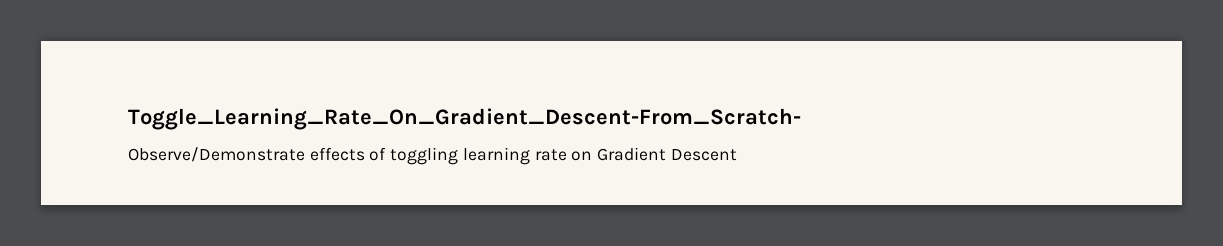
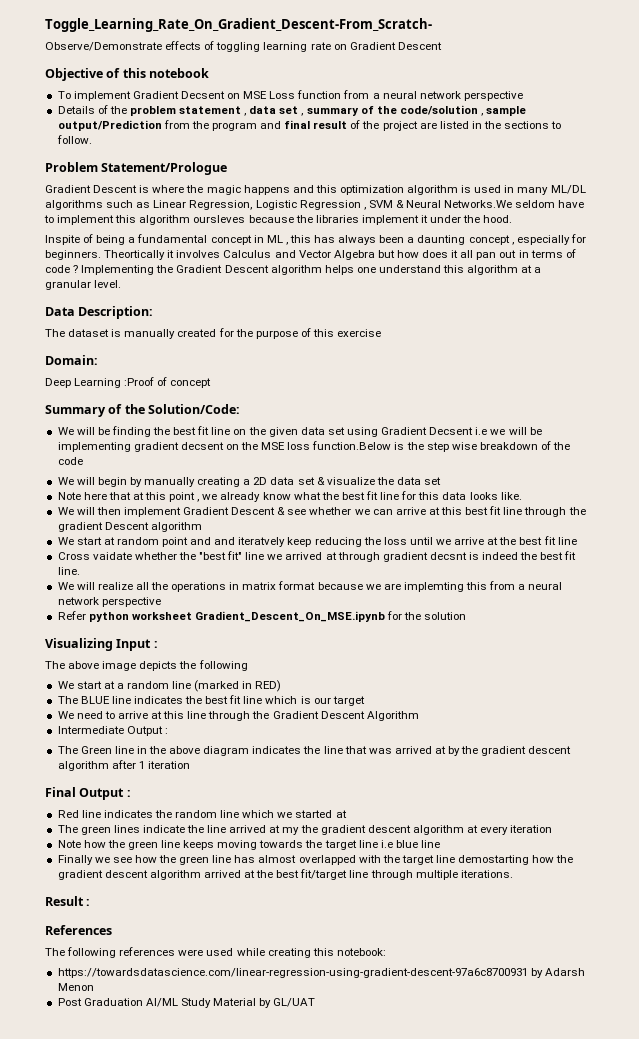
+ Objective of this notebook
+ To implement Gradient Decsent on MSE Loss function from a neural network perspective
+ Details of the problem statement , data set , summary of the code/solution , sample output/Prediction from the program and final result of the project are listed in the sections to follow.
+ Problem Statement/Prologue
+ Gradient Descent is where the magic happens and this optimization algorithm is used in many ML/DL algorithms such as Linear Regression, Logistic Regression , SVM & Neural Networks.We seldom have to implement this algorithm oursleves because the libraries implement it under the hood.
+ Inspite of being a fundamental concept in ML , this has always been a daunting concept , especially for beginners. Theortically it involves Calculus and Vector Algebra but how does it all pan out in terms of code ? Implementing the Gradient Descent algorithm helps one understand this algorithm at a granular level.
+ Data Description:
+ The dataset is manually created for the purpose of this exercise
+ Domain:
+ Deep Learning :Proof of concept
+ Summary of the Solution/Code:
+ We will be finding the best fit line on the given data set using Gradient Decsent i.e we will be implementing gradient decsent on the MSE loss function.Below is the step wise breakdown of the code
+ We will begin by manually creating a 2D data set & visualize the data set
+ Note here that at this point , we already know what the best fit line for this data looks like.
+ We will then implement Gradient Descent & see whether we can arrive at this best fit line through the gradient Descent algorithm
+ We start at random point and and iteratvely keep reducing the loss until we arrive at the best fit line
+ Cross vaidate whether the "best fit" line we arrived at through gradient decsnt is indeed the best fit line.
+ We will realize all the operations in matrix format because we are implemting this from a neural network perspective
+ Refer python worksheet Gradient_Descent_On_MSE.ipynb for the solution
+ Visualizing Input :
+ The above image depicts the following
+ We start at a random line (marked in RED)
+ The BLUE line indicates the best fit line which is our target
+ We need to arrive at this line through the Gradient Descent Algorithm
+ Intermediate Output :
+ The Green line in the above diagram indicates the line that was arrived at by the gradient descent algorithm after 1 iteration
+ Final Output :
+ Red line indicates the random line which we started at
+ The green lines indicate the line arrived at my the gradient descent algorithm at every iteration
+ Note how the green line keeps moving towards the target line i.e blue line
+ Finally we see how the green line has almost overlapped with the target line demostarting how the gradient descent algorithm arrived at the best fit/target line through multiple iterations.
+ Result :
+ References
+ The following references were used while creating this notebook:
+ https://towardsdatascience.com/linear-regression-using-gradient-descent-97a6c8700931 by Adarsh Menon
+ Post Graduation AI/ML Study Material by GL/UAT

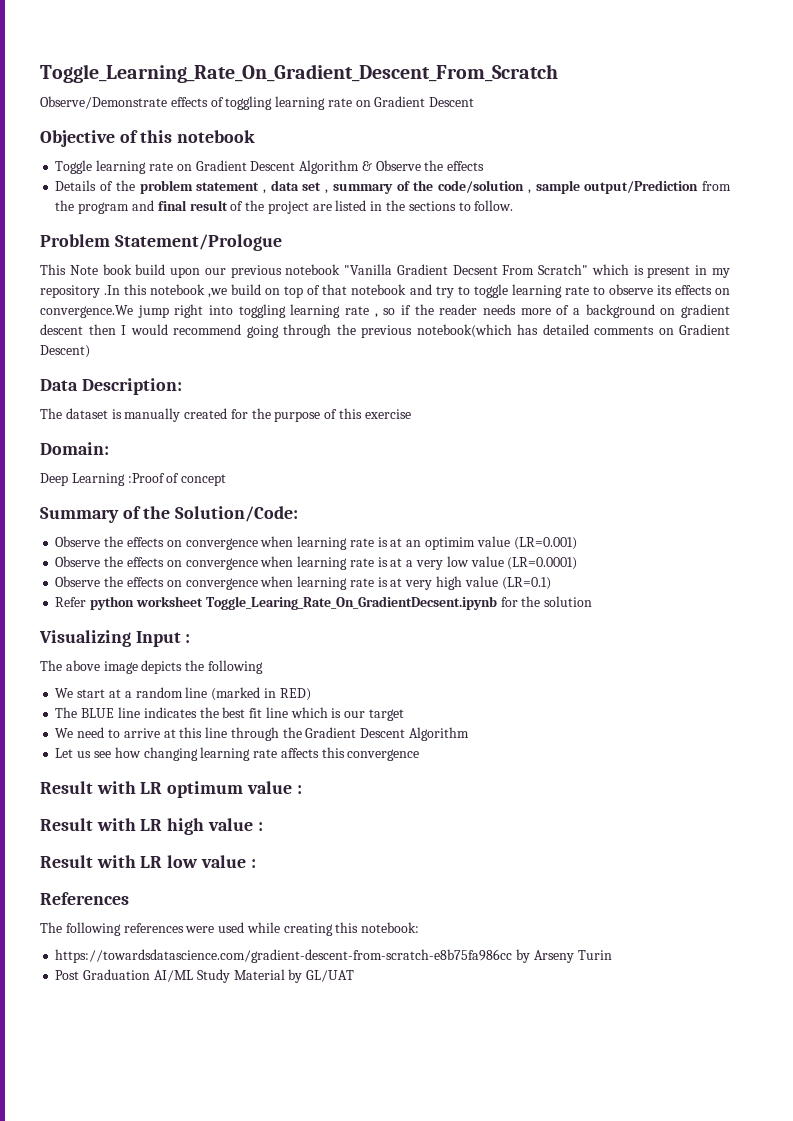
- Toggle_Learning_Rate_On_Gradient_Descent-From_Scratch-
+ Toggle_Learning_Rate_On_Gradient_Descent_From_Scratch
- To implement Gradient Decsent on MSE Loss function from a neural network perspective
+ Toggle learning rate on Gradient Descent Algorithm & Observe the effects
- Gradient Descent is where the magic happens and this optimization algorithm is used in many ML/DL algorithms such as Linear Regression, Logistic Regression , SVM & Neural Networks.We seldom have to implement this algorithm oursleves because the libraries implement it under the hood.
- Inspite of being a fundamental concept in ML , this has always been a daunting concept , especially for beginners. Theortically it involves Calculus and Vector Algebra but how does it all pan out in terms of code ? Implementing the Gradient Descent algorithm helps one understand this algorithm at a granular level.
+ This Note book build upon our previous notebook "Vanilla Gradient Decsent From Scratch" which is present in my repository .In this notebook ,we build on top of that notebook and try to toggle learning rate to observe its effects on convergence.We jump right into toggling learning rate , so if the reader needs more of a background on gradient descent then I would recommend going through the previous notebook(which has detailed comments on Gradient Descent)
- We will be finding the best fit line on the given data set using Gradient Decsent i.e we will be implementing gradient decsent on the MSE loss function.Below is the step wise breakdown of the code
- We will begin by manually creating a 2D data set & visualize the data set
- Note here that at this point , we already know what the best fit line for this data looks like.
- We will then implement Gradient Descent & see whether we can arrive at this best fit line through the gradient Descent algorithm
- We start at random point and and iteratvely keep reducing the loss until we arrive at the best fit line
- Cross vaidate whether the "best fit" line we arrived at through gradient decsnt is indeed the best fit line.
- We will realize all the operations in matrix format because we are implemting this from a neural network perspective
+ Observe the effects on convergence when learning rate is at an optimim value (LR=0.001)
+ Observe the effects on convergence when learning rate is at a very low value (LR=0.0001)
+ Observe the effects on convergence when learning rate is at very high value (LR=0.1)
- Refer python worksheet Gradient_Descent_On_MSE.ipynb for the solution
+ Refer python worksheet Toggle_Learing_Rate_On_GradientDecsent.ipynb for the solution
- Intermediate Output :
- The Green line in the above diagram indicates the line that was arrived at by the gradient descent algorithm after 1 iteration
- Final Output :
- Red line indicates the random line which we started at
- The green lines indicate the line arrived at my the gradient descent algorithm at every iteration
- Note how the green line keeps moving towards the target line i.e blue line
- Finally we see how the green line has almost overlapped with the target line demostarting how the gradient descent algorithm arrived at the best fit/target line through multiple iterations.
- Result :
+ Let us see how changing learning rate affects this convergence
+ Result with LR optimum value :
+ Result with LR high value :
+ Result with LR low value :
- https://towardsdatascience.com/linear-regression-using-gradient-descent-97a6c8700931 by Adarsh Menon
+ https://towardsdatascience.com/gradient-descent-from-scratch-e8b75fa986cc by Arseny Turin

